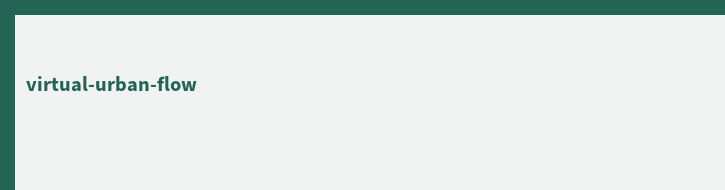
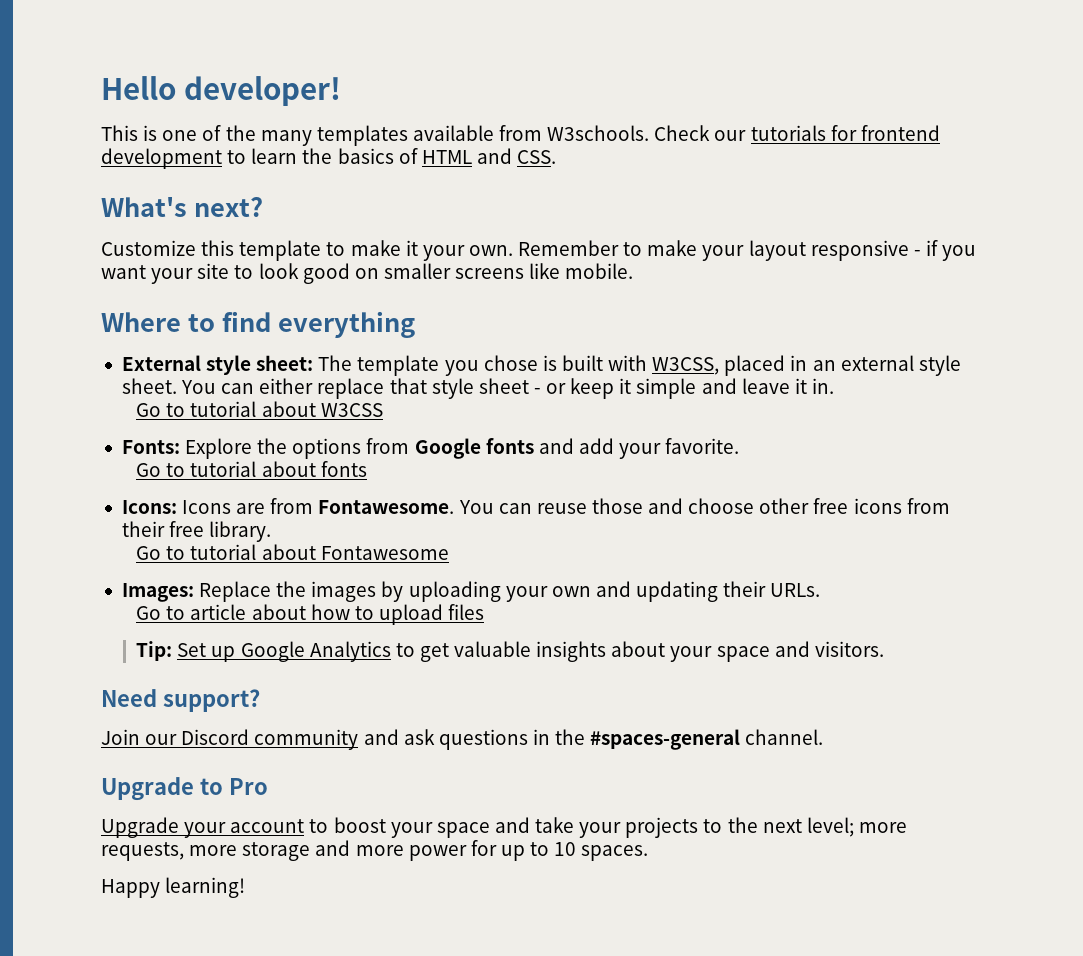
- virtual-urban-flow
+ Hello developer!
+ This is one of the many templates available from W3schools. Check our tutorials for frontend development to learn the basics of HTML and CSS.
+ What's next?
+ Customize this template to make it your own. Remember to make your layout responsive - if you want your site to look good on smaller screens like mobile.
+ Where to find everything
+ External style sheet: The template you chose is built with W3CSS, placed in an external style sheet. You can either replace that style sheet - or keep it simple and leave it in.
+ Go to tutorial about W3CSS
+ Fonts: Explore the options from Google fonts and add your favorite.
+ Go to tutorial about fonts
+ Icons: Icons are from Fontawesome. You can reuse those and choose other free icons from their free library.
+ Go to tutorial about Fontawesome
+ Images: Replace the images by uploading your own and updating their URLs.
+ Go to article about how to upload files
+ Tip: Set up Google Analytics to get valuable insights about your space and visitors.
+ Need support?
+ Join our Discord community and ask questions in the #spaces-general channel.
+ Upgrade to Pro
+ Upgrade your account to boost your space and take your projects to the next level; more requests, more storage and more power for up to 10 spaces.
+ Happy learning!

